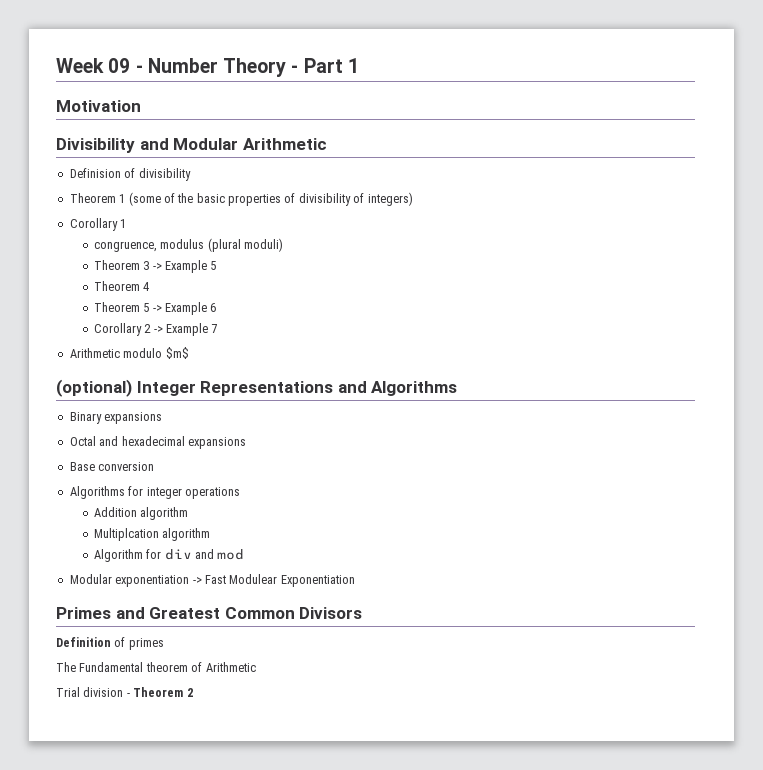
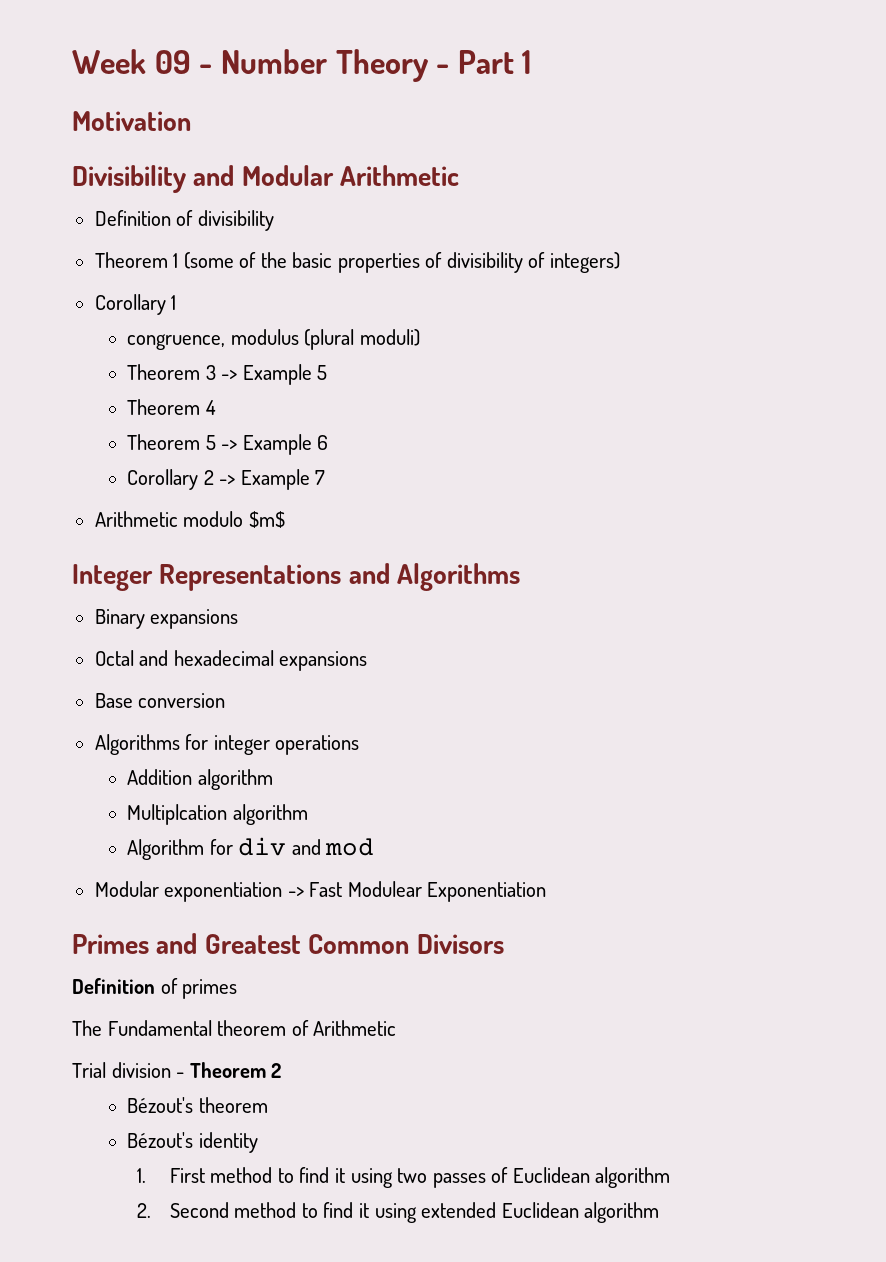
- Definision of divisibility
+ Definition of divisibility
- (optional) Integer Representations and Algorithms
+ Integer Representations and Algorithms
+ Bézout's theorem
+ Bézout's identity
+ 1. First method to find it using two passes of Euclidean algorithm
+ 2. Second method to find it using extended Euclidean algorithm

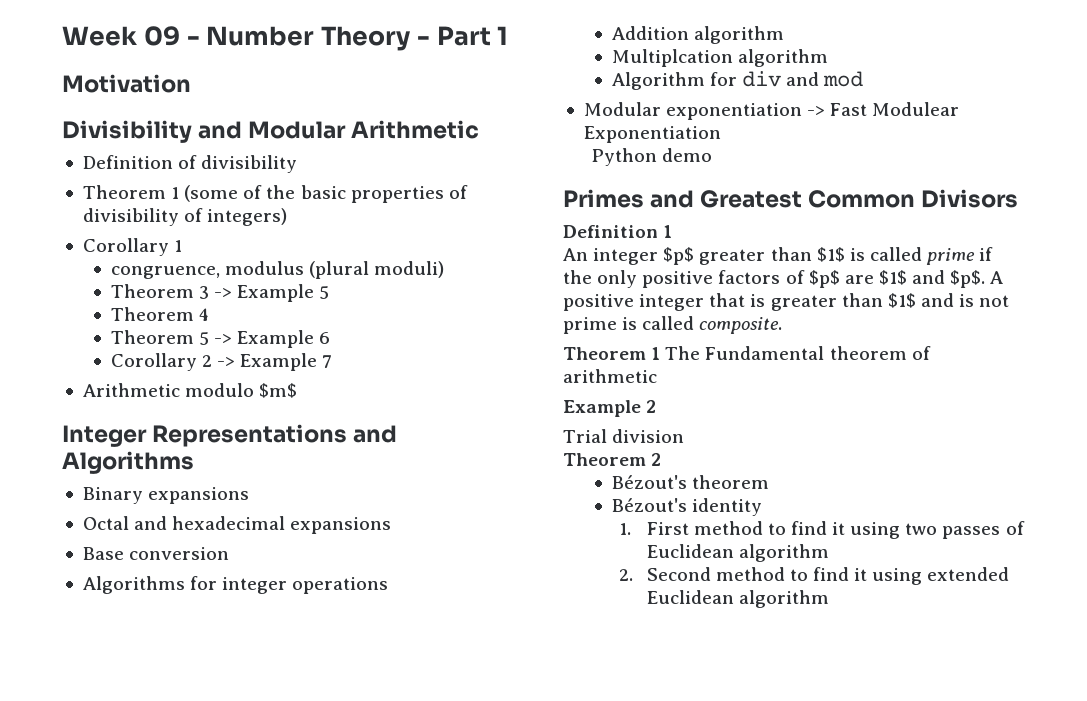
+ Python demo
- Definition of primes
- The Fundamental theorem of Arithmetic
+ Definition 1
+ An integer $p$ greater than $1$ is called prime if the only positive factors of $p$ are $1$ and $p$. A positive integer that is greater than $1$ and is not prime is called composite.
+ Theorem 1 The Fundamental theorem of arithmetic
+ Example 2
- Trial division - Theorem 2
+ Trial division
+ Theorem 2

